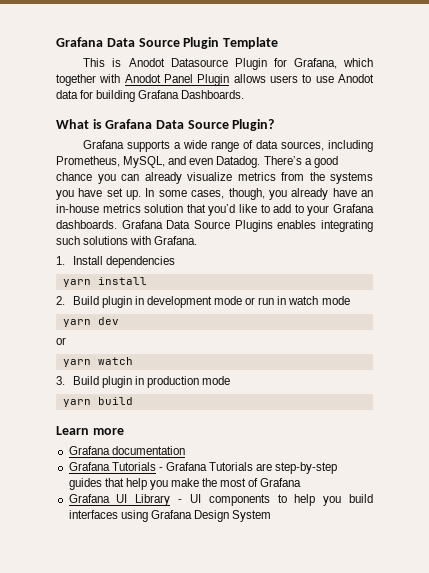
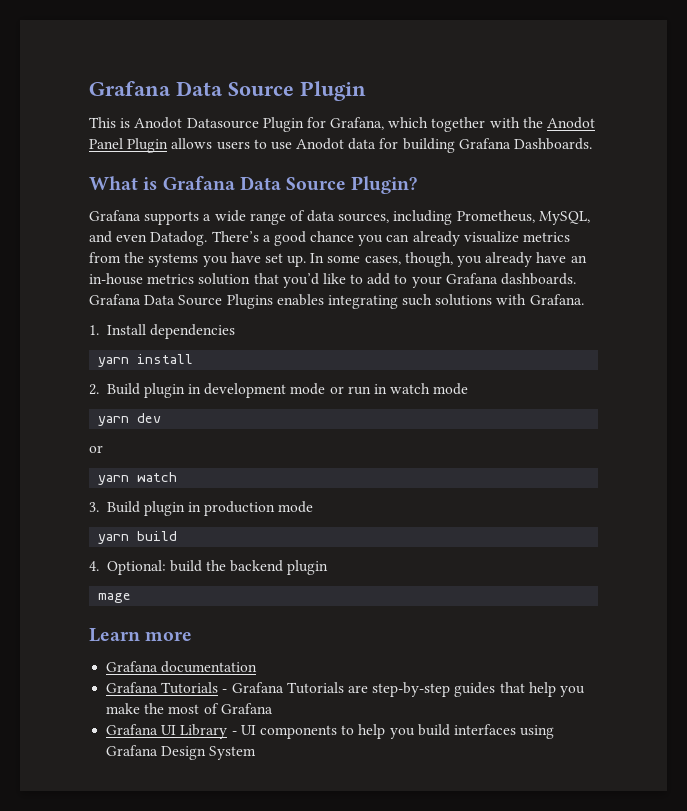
- Grafana Data Source Plugin Template
+ Grafana Data Source Plugin
- This is Anodot Datasource Plugin for Grafana, which together with Anodot Panel Plugin allows users to use Anodot data for building Grafana Dashboards.
+ This is Anodot Datasource Plugin for Grafana, which together with the Anodot Panel Plugin allows users to use Anodot data for building Grafana Dashboards.
+ 4. Optional: build the backend plugin
+ mage

